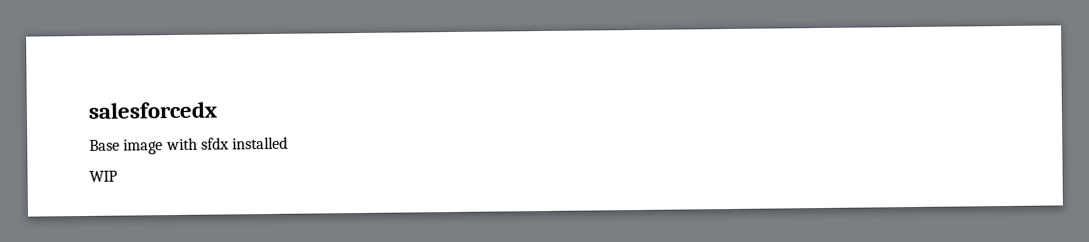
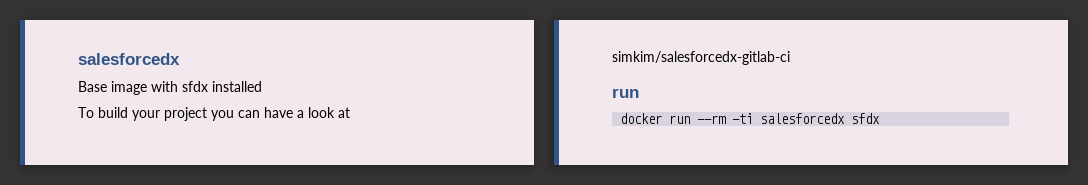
- WIP
+ To build your project you can have a look at simkim/salesforcedx-gitlab-ci
+ run
+ docker run --rm -ti salesforcedx sfdx

